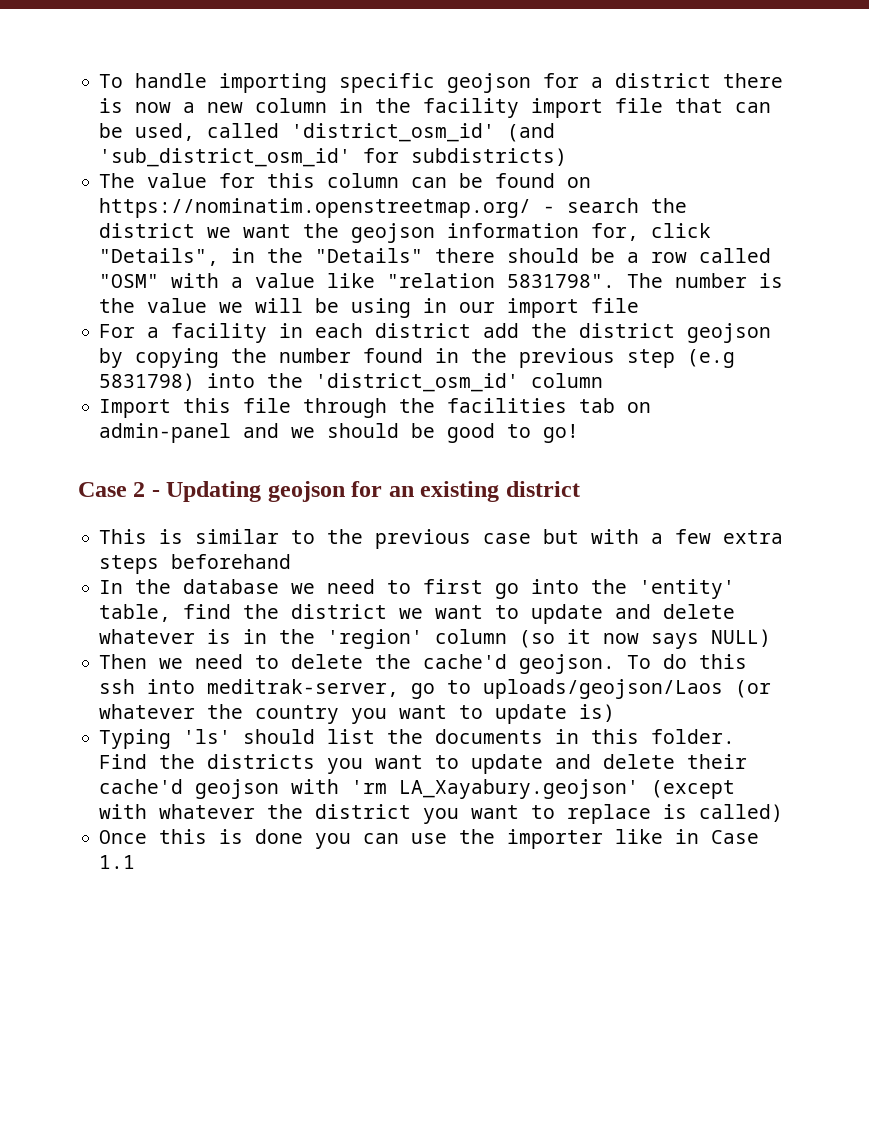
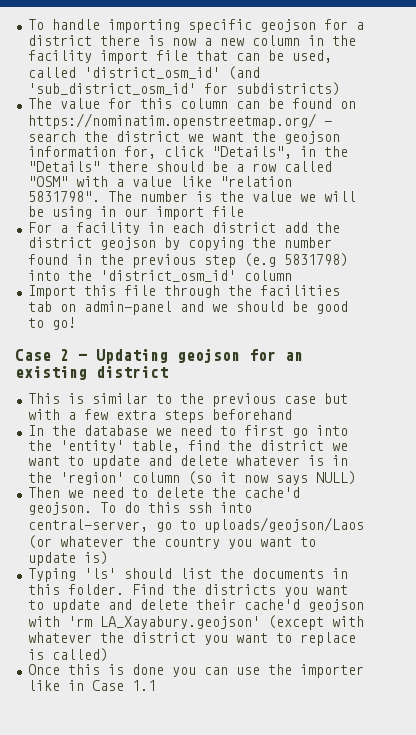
- To do this ssh into meditrak-server, go to uploads/geojson/Laos (or whatever the country you want to update is)
+ To do this ssh into central-server, go to uploads/geojson/Laos (or whatever the country you want to update is)

